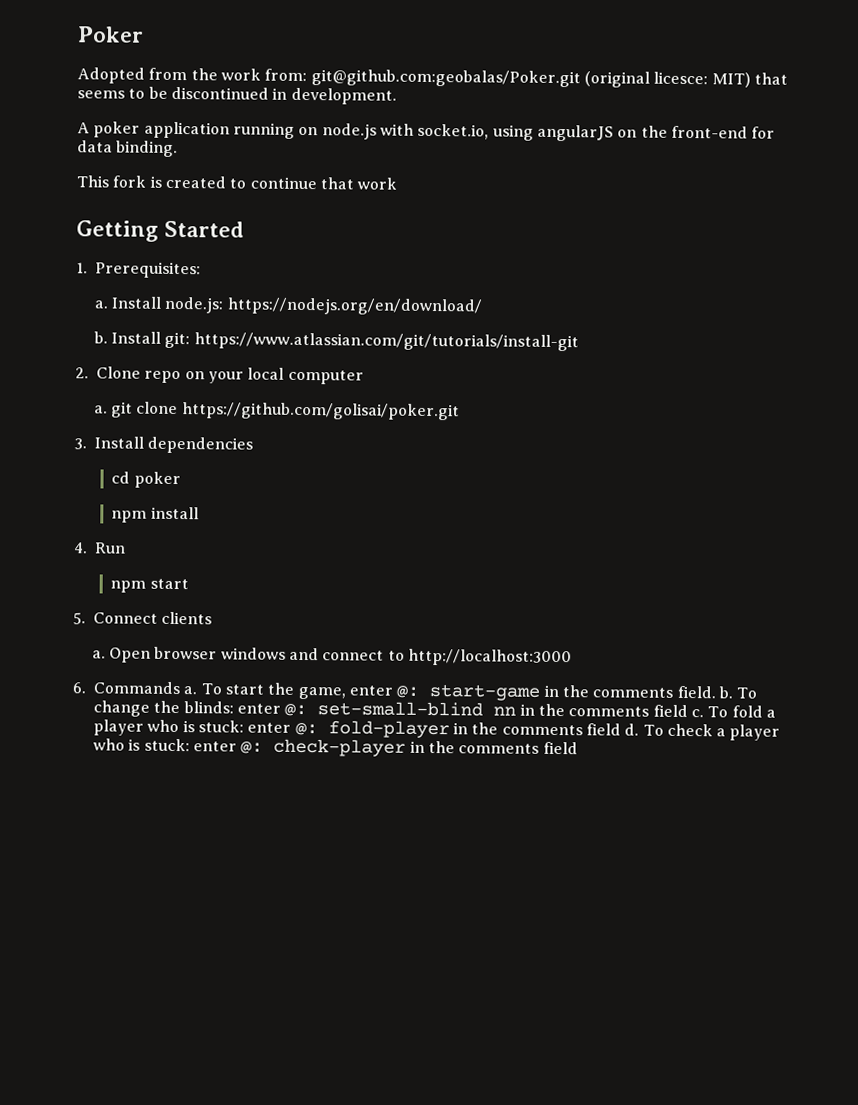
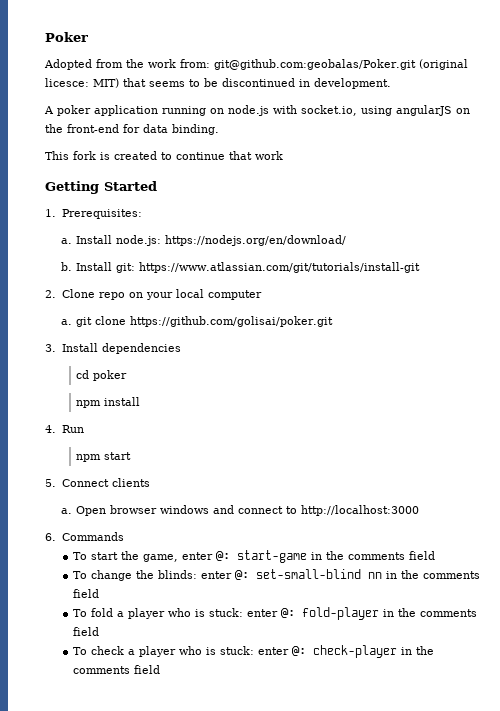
- 6. Commands a. To start the game, enter @: start-game in the comments field. b. To change the blinds: enter @: set-small-blind nn in the comments field c. To fold a player who is stuck: enter @: fold-player in the comments field d. To check a player who is stuck: enter @: check-player in the comments field
+ 6. Commands
+ To start the game, enter @: start-game in the comments field
+ To change the blinds: enter @: set-small-blind nn in the comments field
+ To fold a player who is stuck: enter @: fold-player in the comments field
+ To check a player who is stuck: enter @: check-player in the comments field

